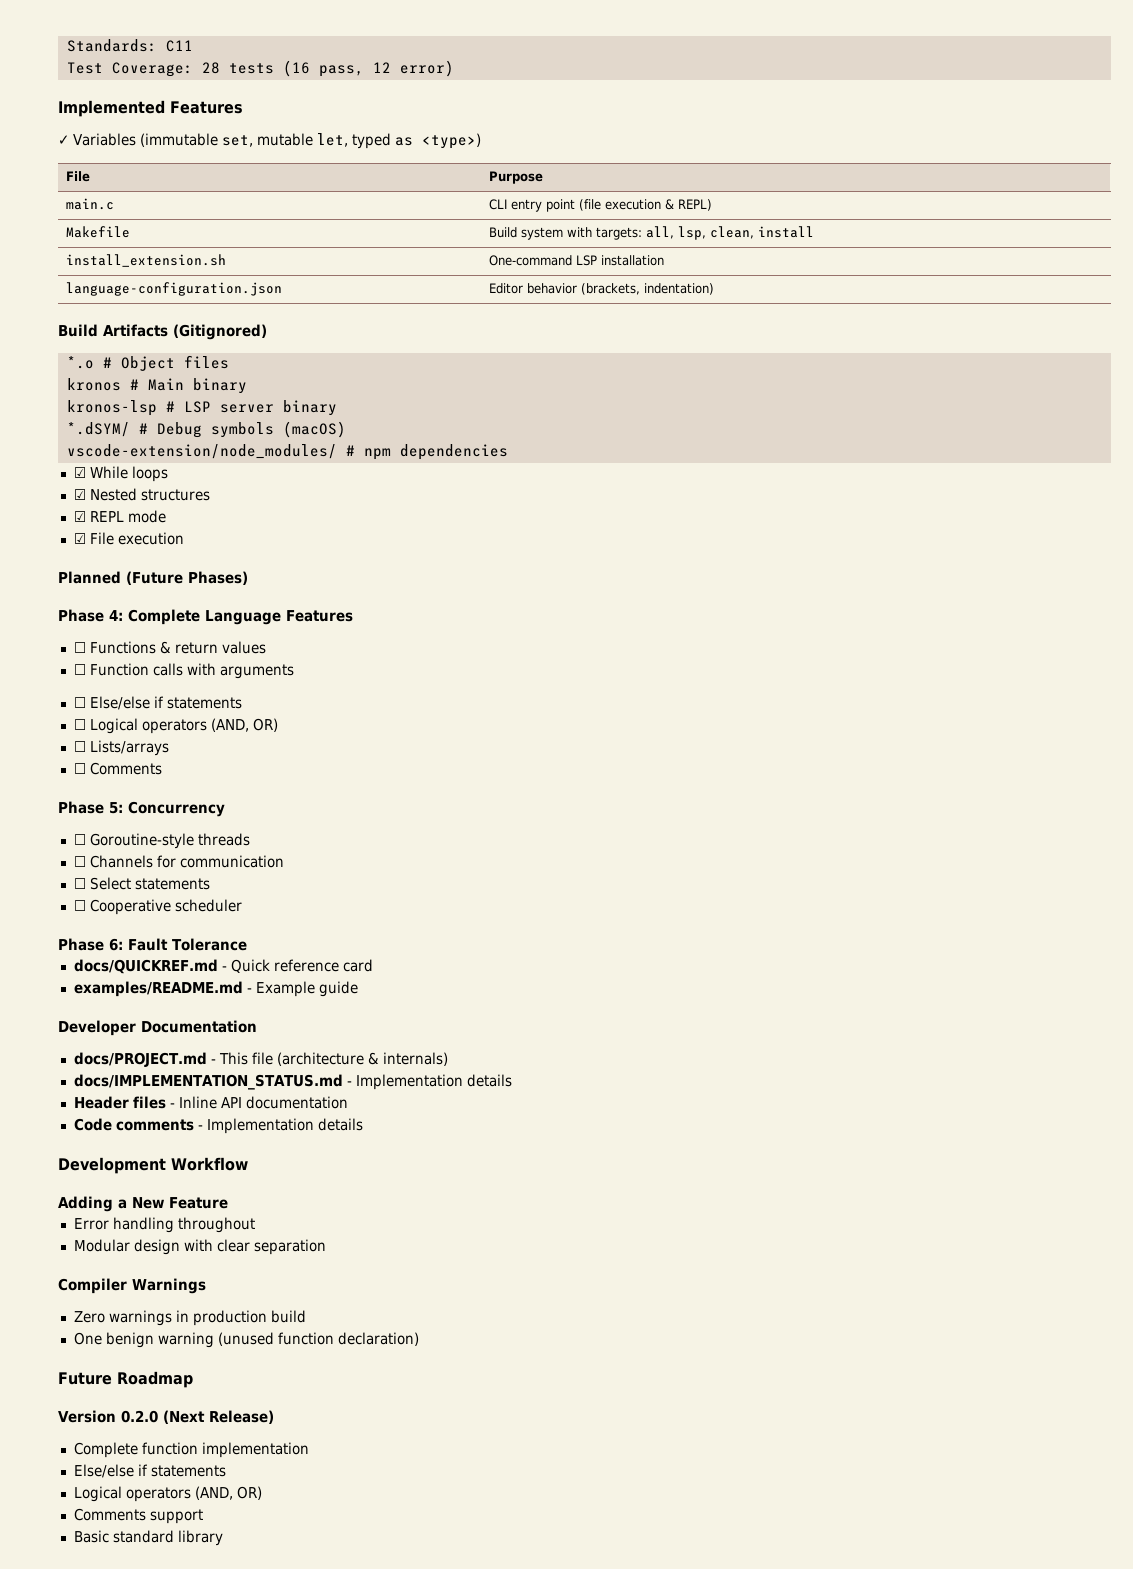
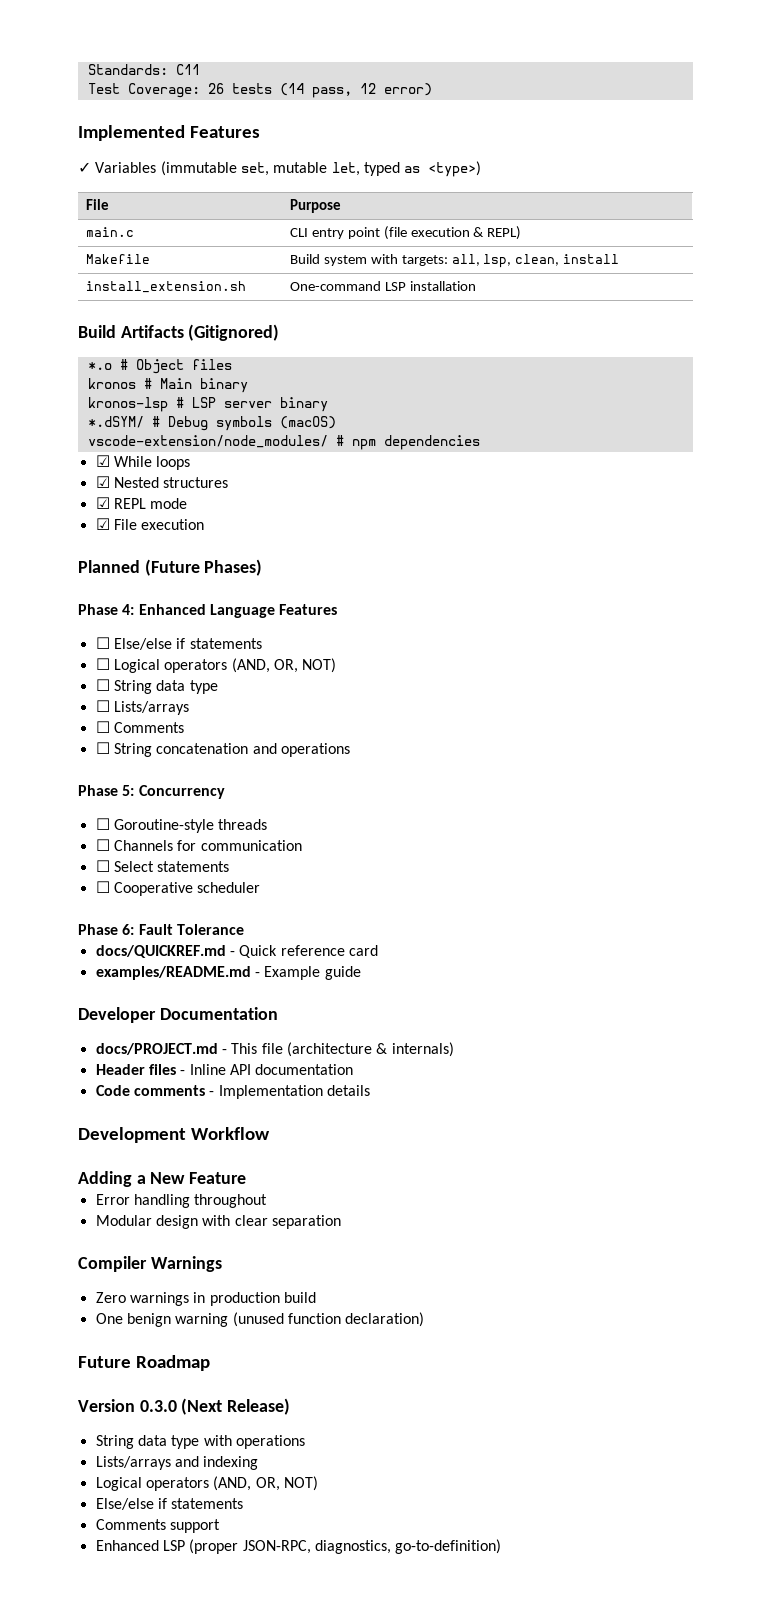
- Test Coverage: 28 tests (16 pass, 12 error)
+ Test Coverage: 26 tests (14 pass, 12 error)
- language-configuration.json | Editor behavior (brackets, indentation)
- Phase 4: Complete Language Features
+ Phase 4: Enhanced Language Features
- ☐ Functions & return values
- ☐ Function calls with arguments
- ☐ Logical operators (AND, OR)
+ ☐ Logical operators (AND, OR, NOT)
+ ☐ String data type
+ ☐ String concatenation and operations
- docs/IMPLEMENTATION_STATUS.md - Implementation details
- Version 0.2.0 (Next Release)
+ Version 0.3.0 (Next Release)
- Complete function implementation
+ String data type with operations
+ Lists/arrays and indexing
+ Logical operators (AND, OR, NOT)
  Else/else if statements
- Logical operators (AND, OR)
  Comments support
- Basic standard library
+ Enhanced LSP (proper JSON-RPC, diagnostics, go-to-definition)

